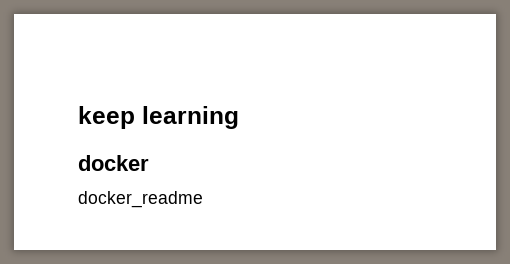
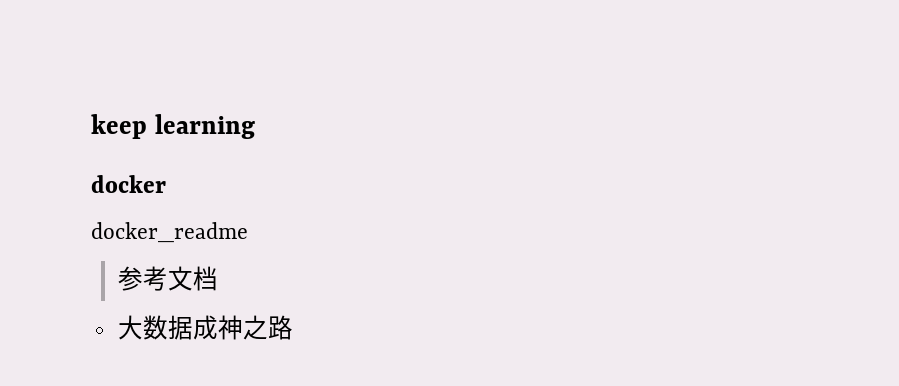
+ 参考文档
+ 大数据成神之路

